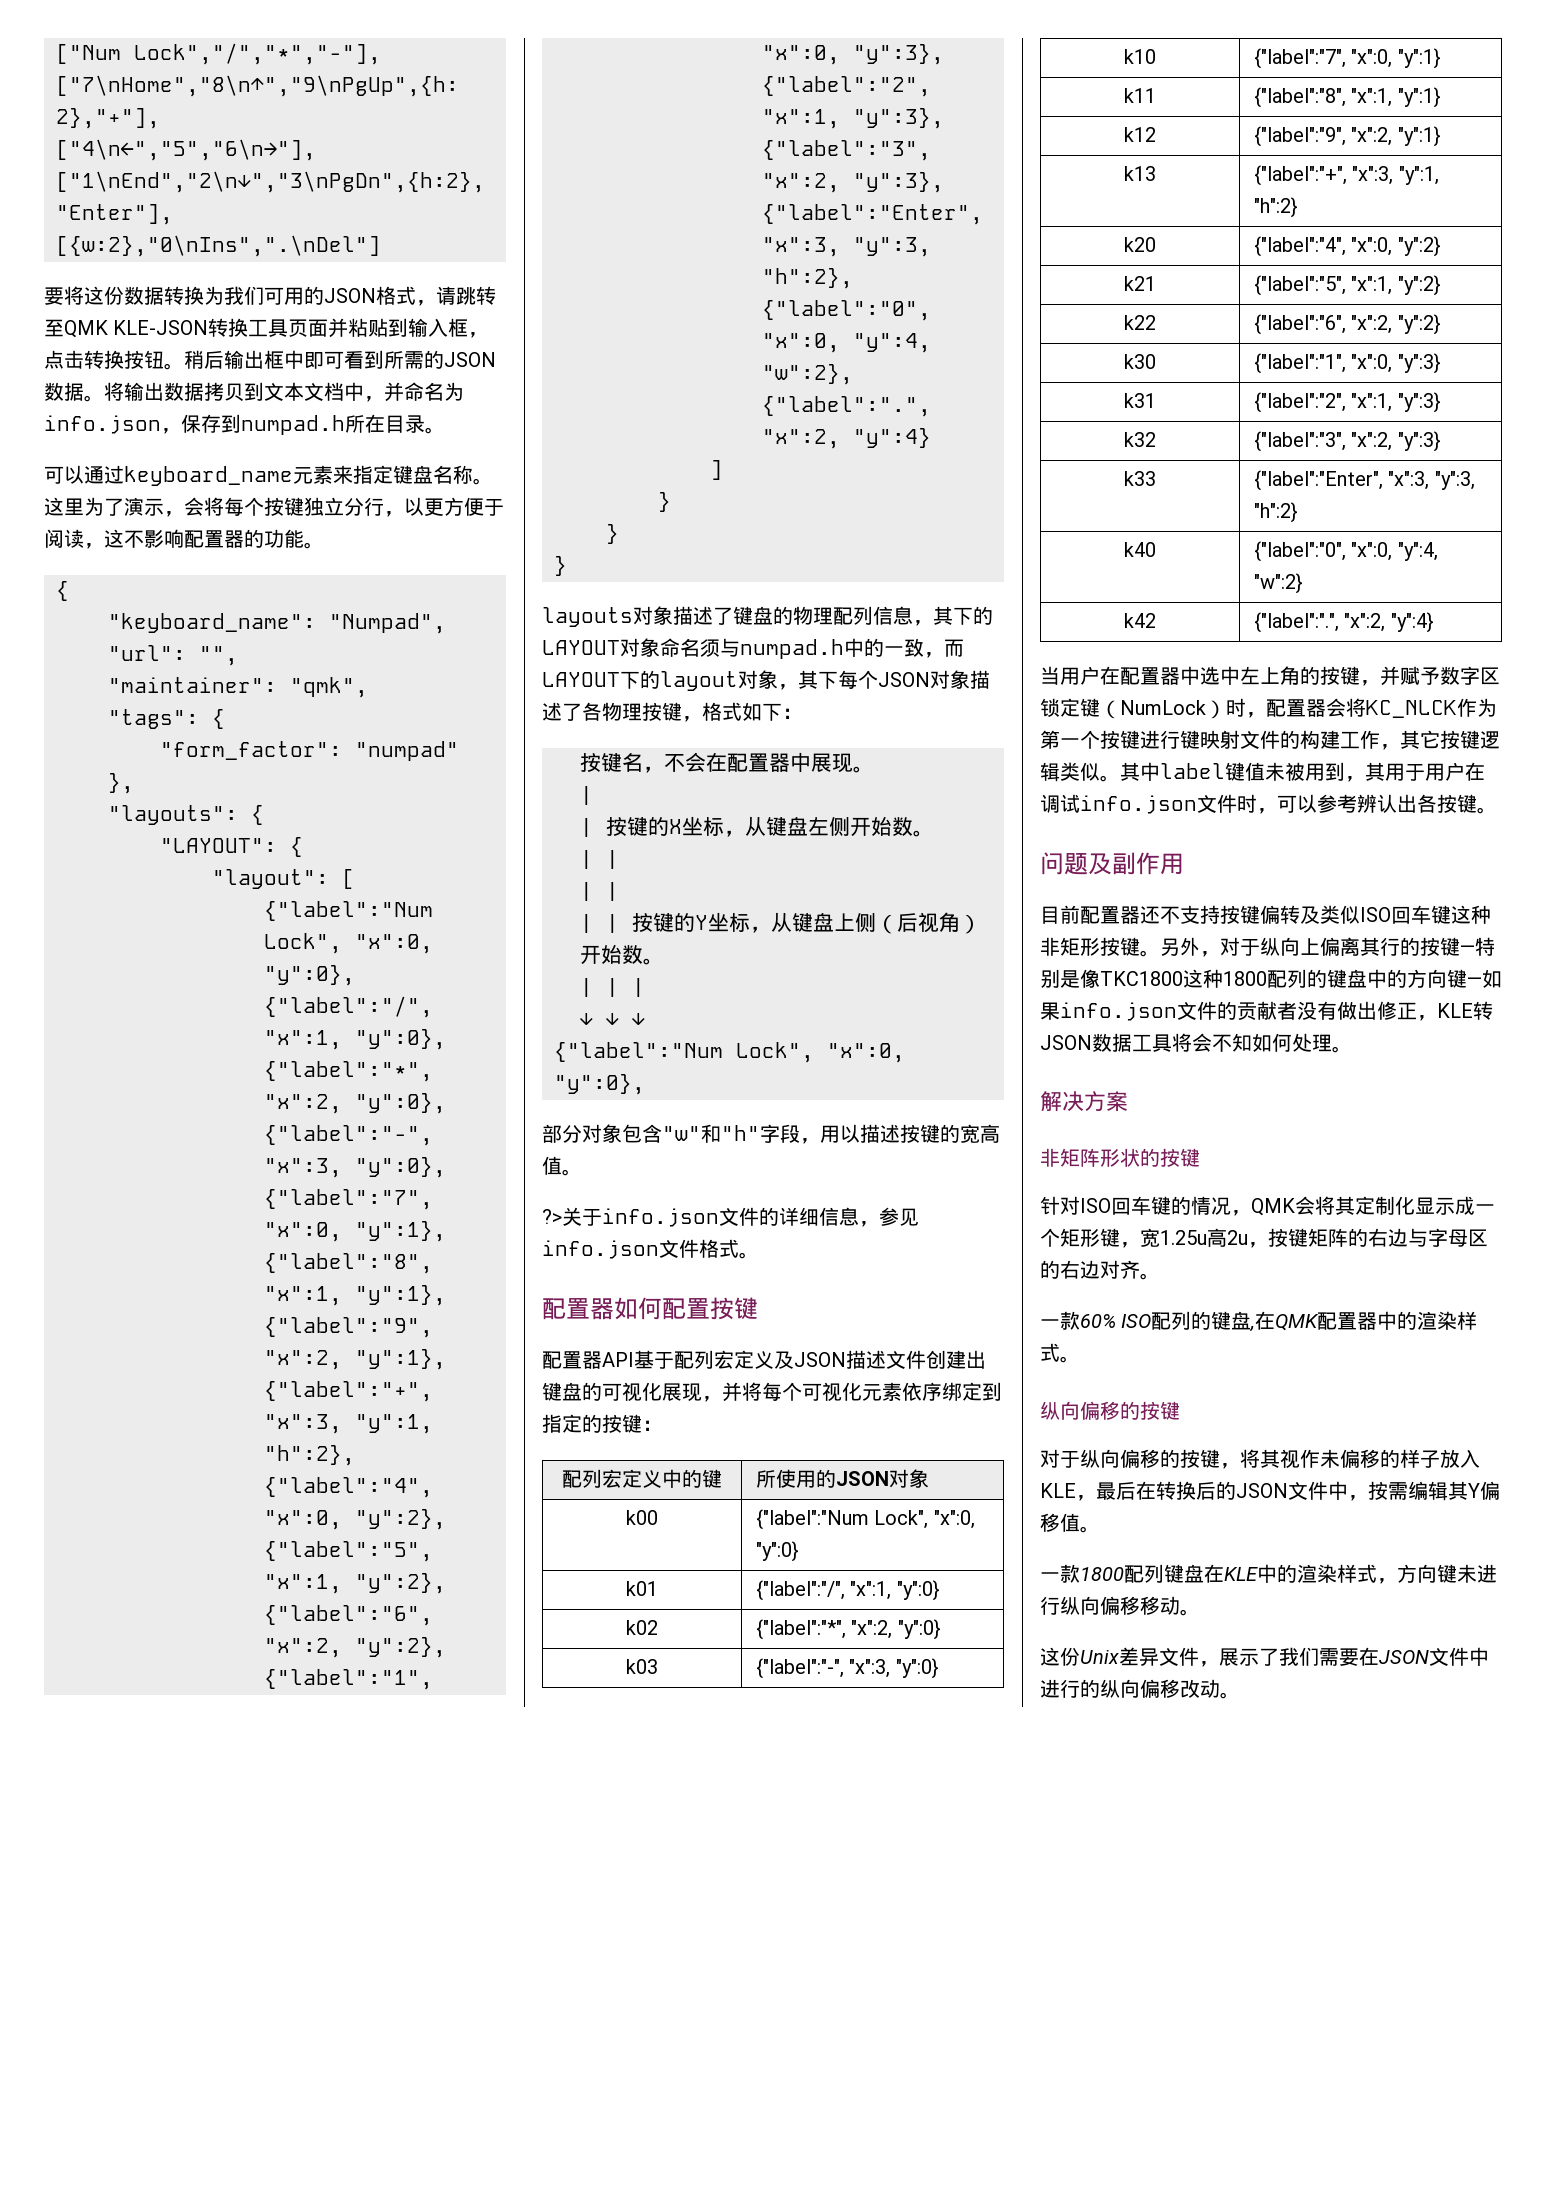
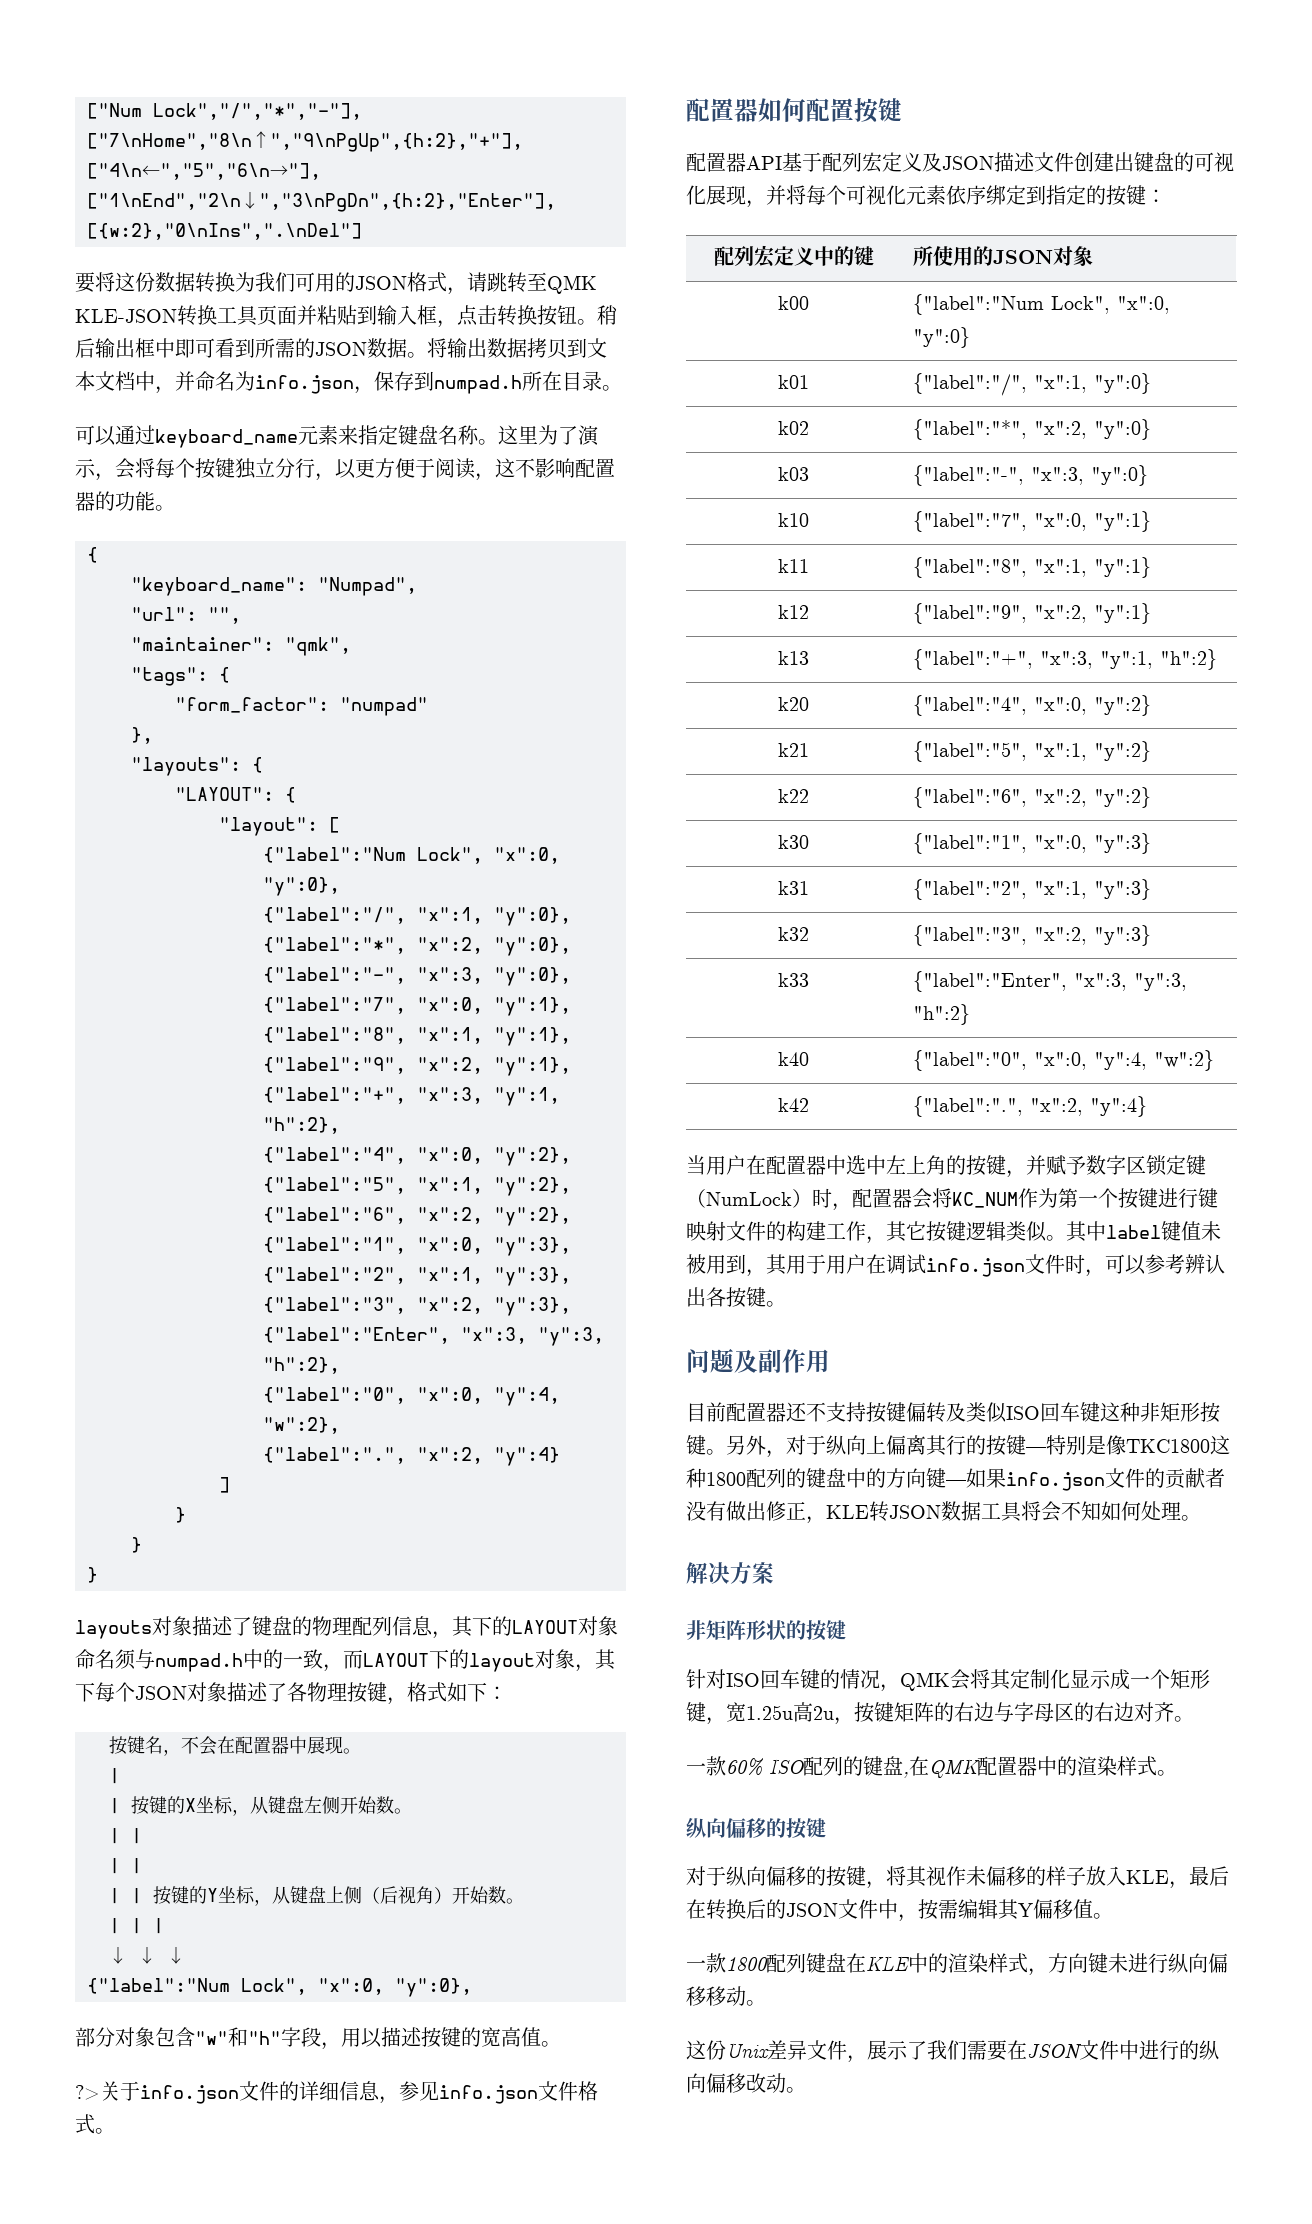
- 当用户在配置器中选中左上角的按键，并赋予数字区锁定键（NumLock）时，配置器会将KC_NLCK作为第一个按键进行键映射文件的构建工作，其它按键逻辑类似。
+ 当用户在配置器中选中左上角的按键，并赋予数字区锁定键（NumLock）时，配置器会将KC_NUM作为第一个按键进行键映射文件的构建工作，其它按键逻辑类似。

